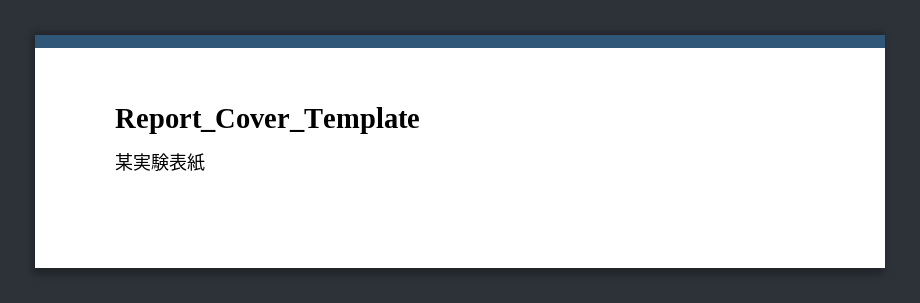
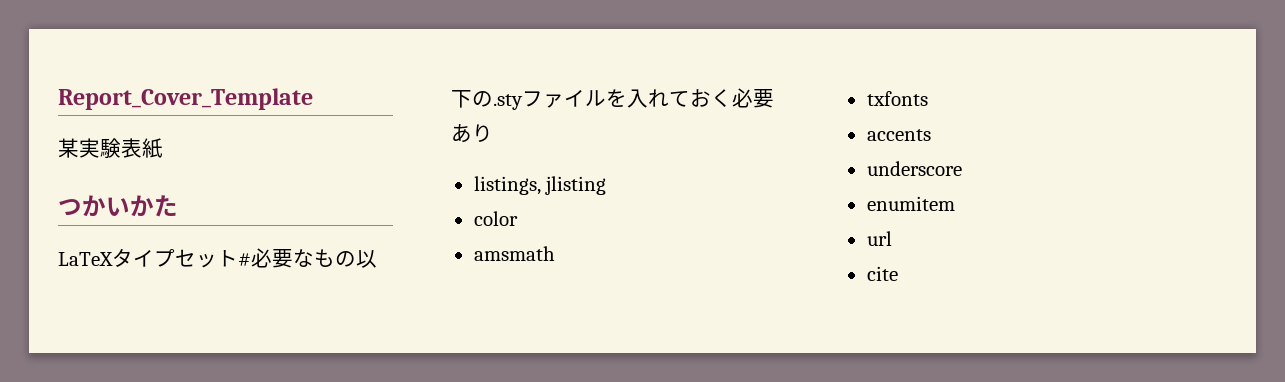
+ つかいかた
+ LaTeXタイプセット#必要なもの以下の.styファイルを入れておく必要あり
+ listings, jlisting
+ color
+ amsmath
+ txfonts
+ accents
+ underscore
+ enumitem
+ url
+ cite

